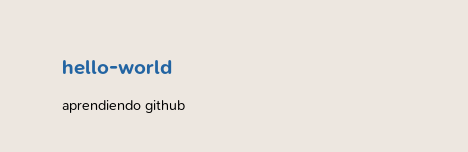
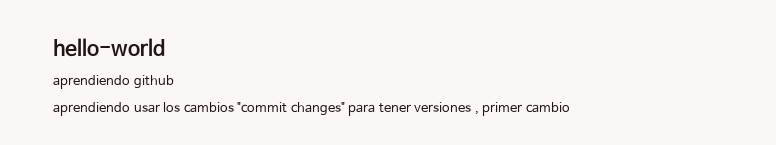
+ aprendiendo usar los cambios "commit changes" para tener versiones , primer cambio

